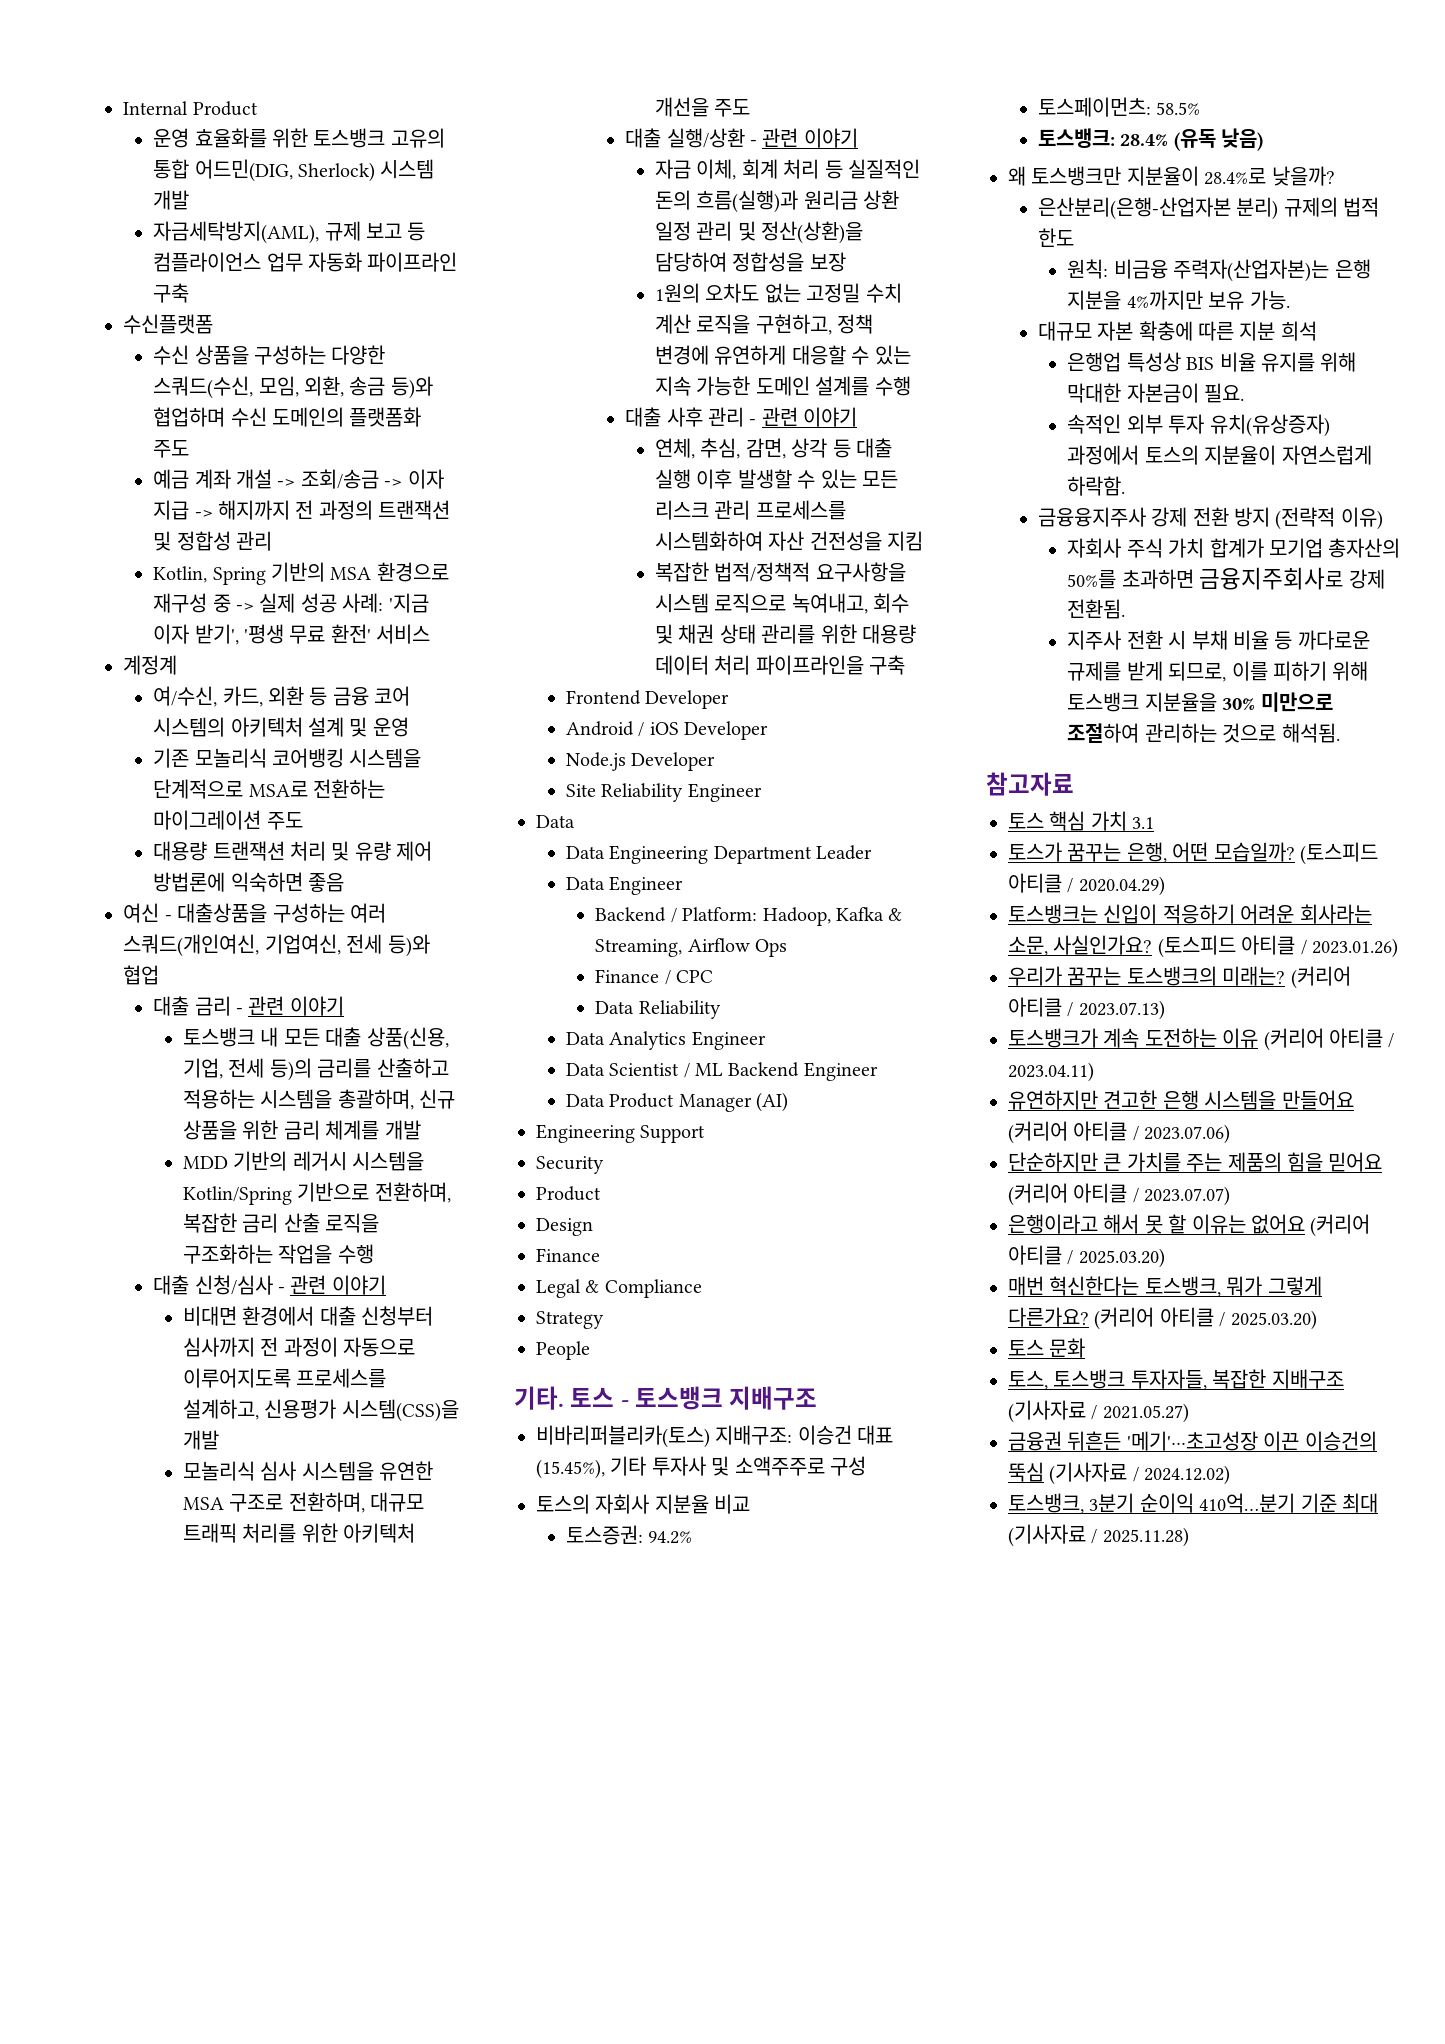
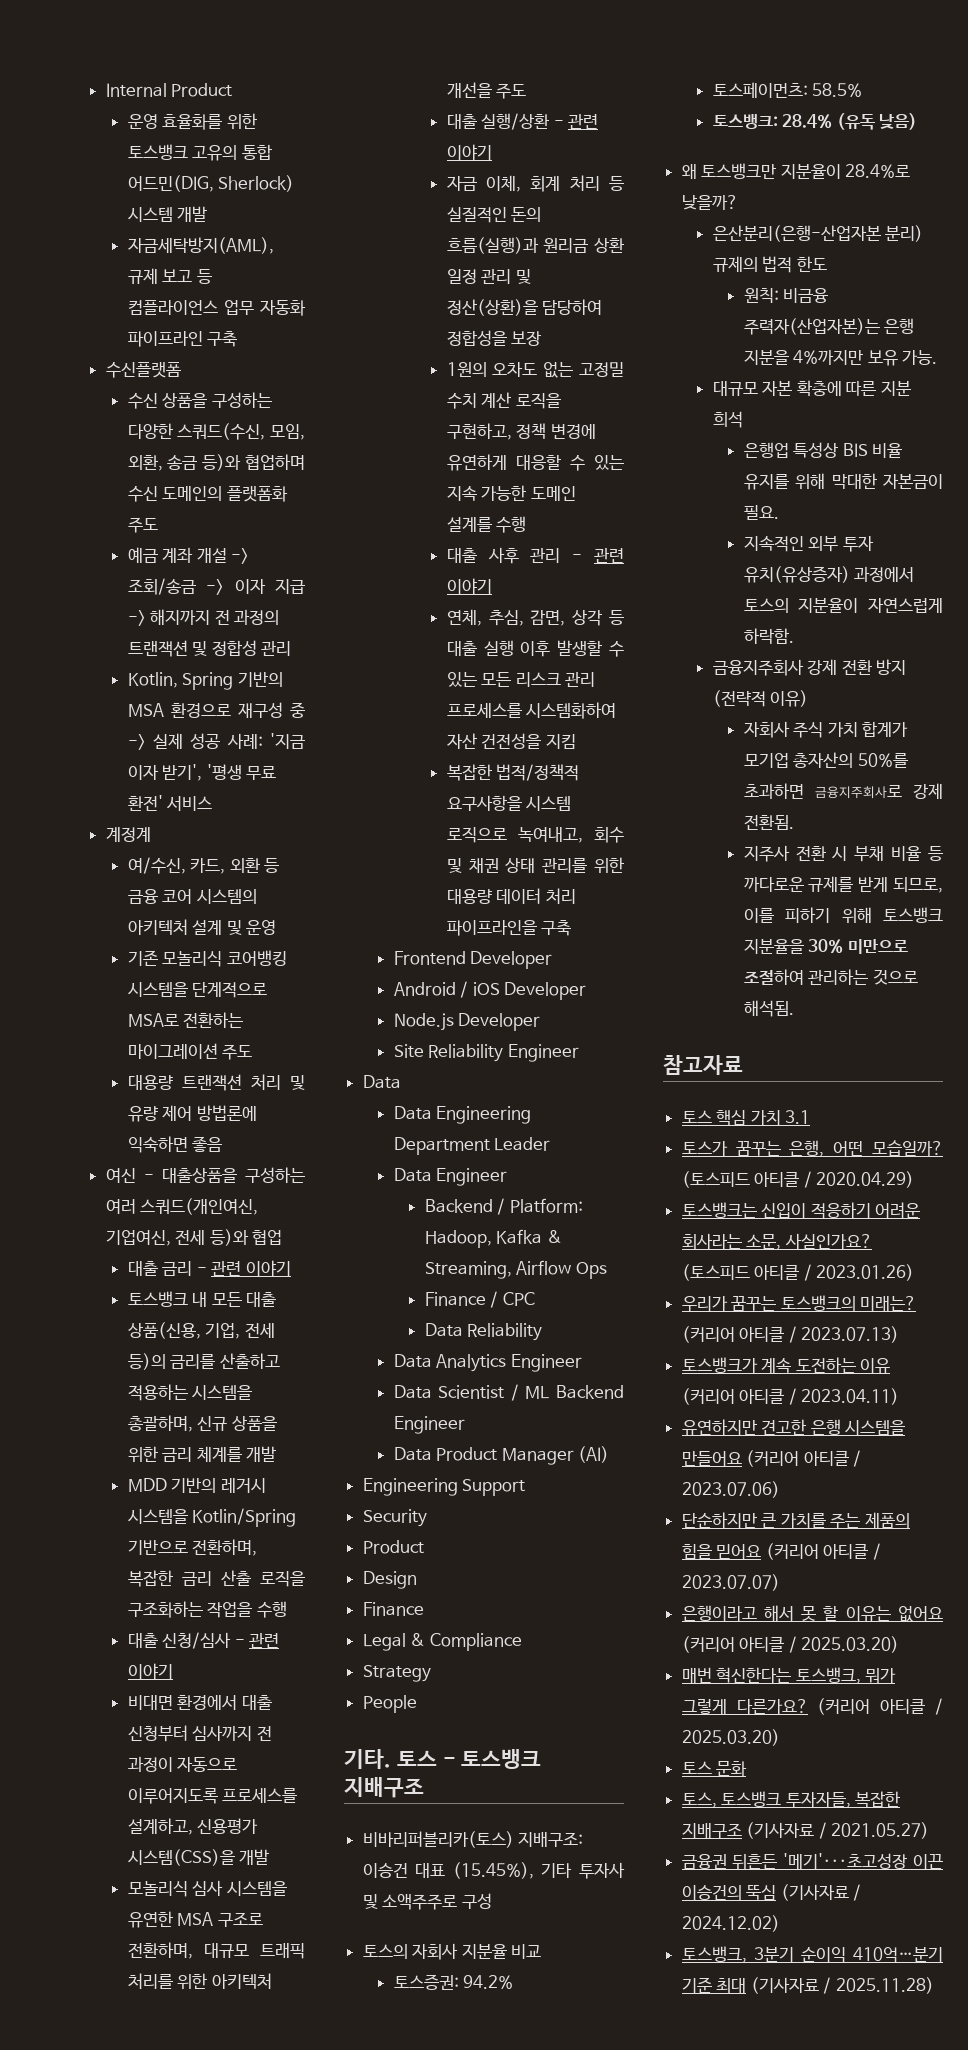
- 속적인 외부 투자 유치(유상증자) 과정에서 토스의 지분율이 자연스럽게 하락함.
+ 지속적인 외부 투자 유치(유상증자) 과정에서 토스의 지분율이 자연스럽게 하락함.
- 금융융지주사 강제 전환 방지 (전략적 이유)
+ 금융지주회사 강제 전환 방지 (전략적 이유)

